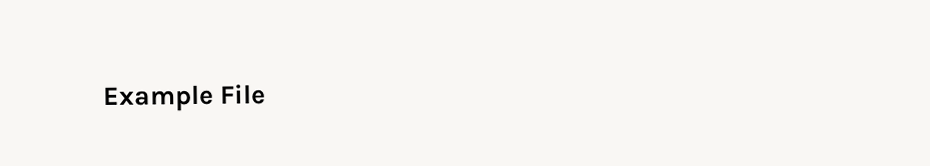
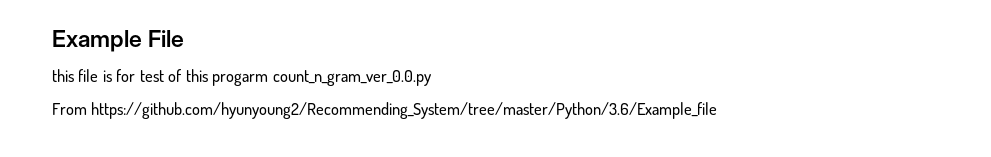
+ this file is for test of this progarm count_n_gram_ver_0.0.py
+ From https://github.com/hyunyoung2/Recommending_System/tree/master/Python/3.6/Example_file

